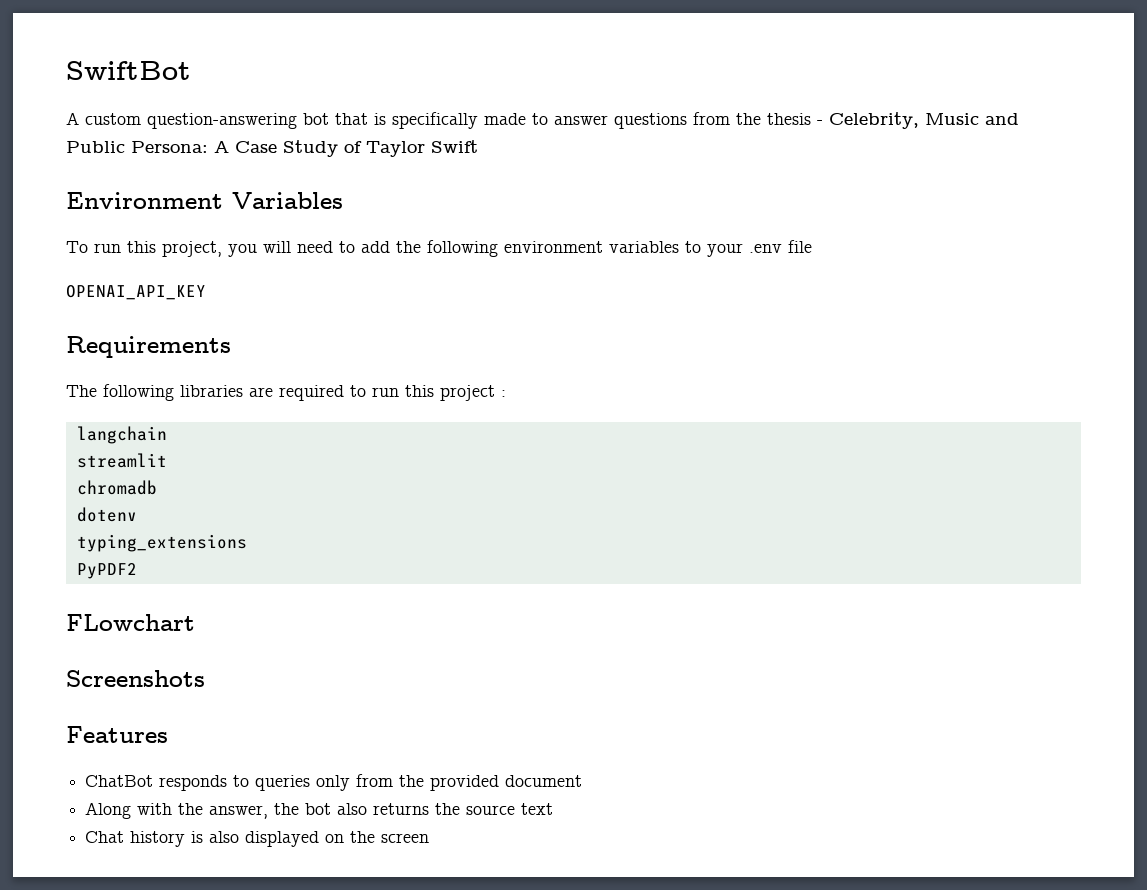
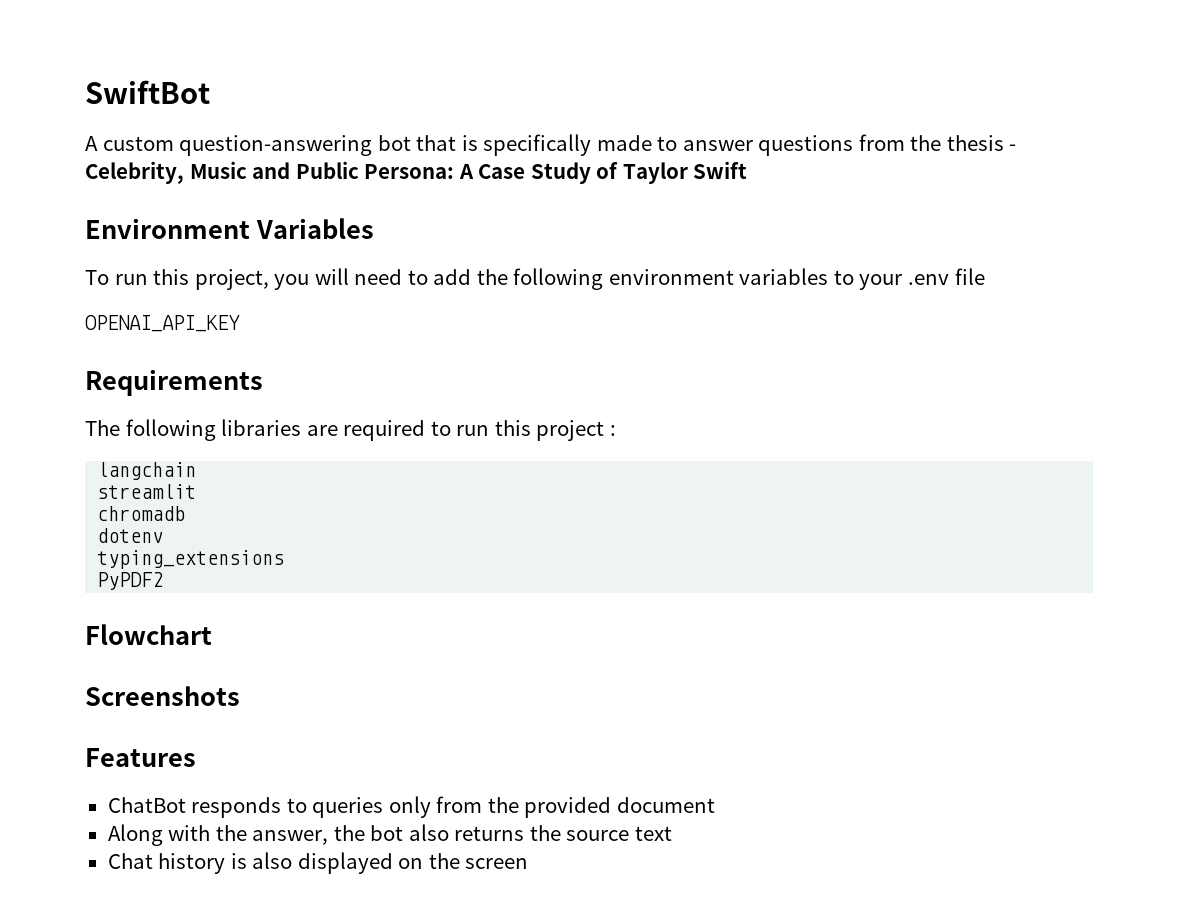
- FLowchart
+ Flowchart

